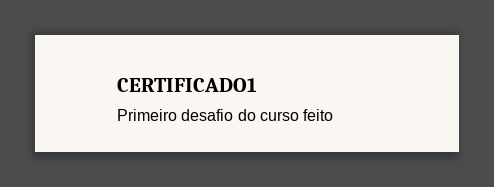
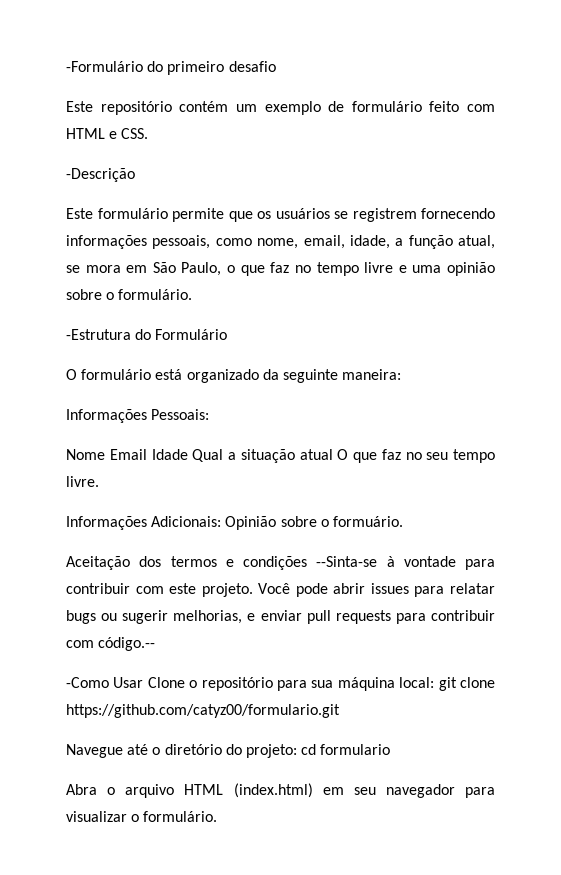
- CERTIFICADO1
- Primeiro desafio do curso feito
+ -Formulário do primeiro desafio
+ Este repositório contém um exemplo de formulário feito com HTML e CSS.
+ -Descrição
+ Este formulário permite que os usuários se registrem fornecendo informações pessoais, como nome, email, idade, a função atual, se mora em São Paulo, o que faz no tempo livre e uma opinião sobre o formulário.
+ -Estrutura do Formulário
+ O formulário está organizado da seguinte maneira:
+ Informações Pessoais:
+ Nome Email Idade Qual a situação atual O que faz no seu tempo livre.
+ Informações Adicionais: Opinião sobre o formuário.
+ Aceitação dos termos e condições --Sinta-se à vontade para contribuir com este projeto. Você pode abrir issues para relatar bugs ou sugerir melhorias, e enviar pull requests para contribuir com código.--
+ -Como Usar Clone o repositório para sua máquina local: git clone https://github.com/catyz00/formulario.git
+ Navegue até o diretório do projeto: cd formulario
+ Abra o arquivo HTML (index.html) em seu navegador para visualizar o formulário.

